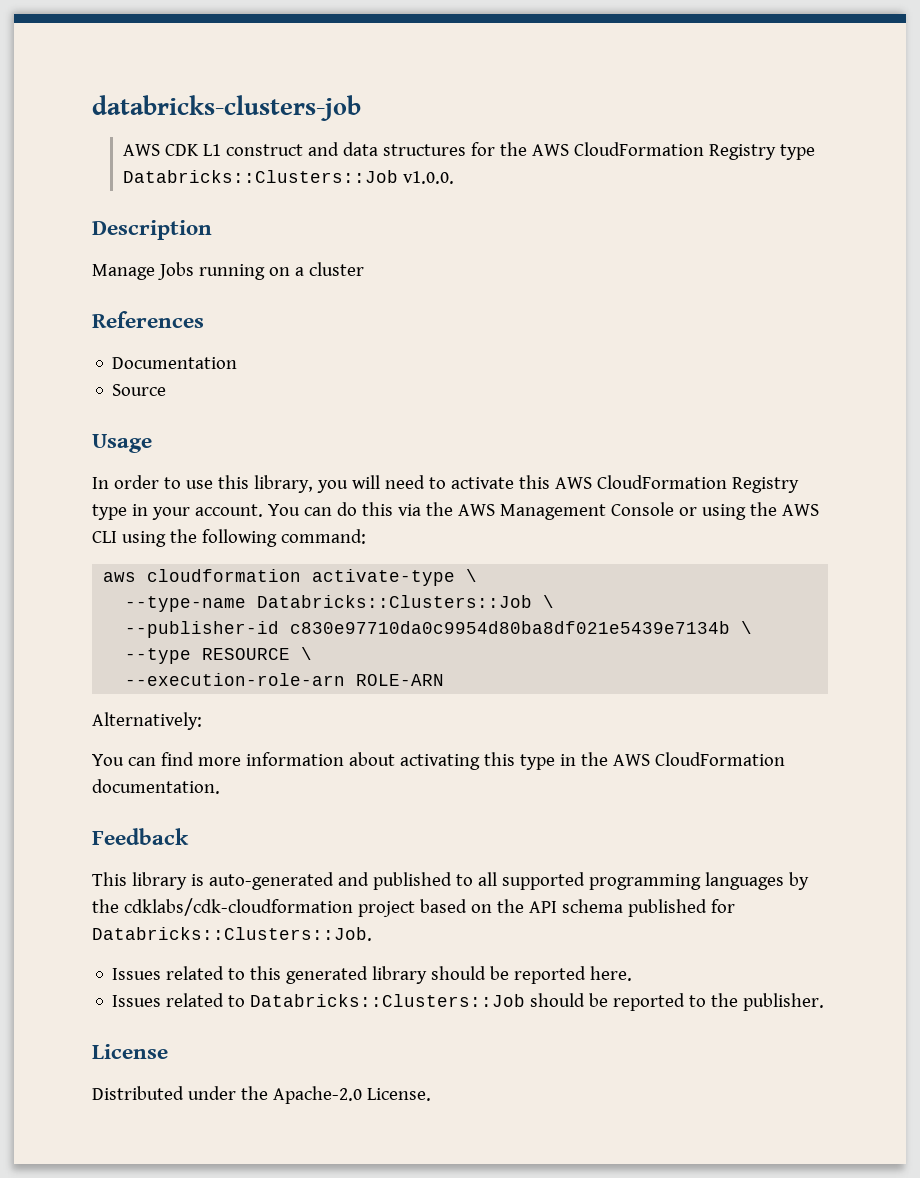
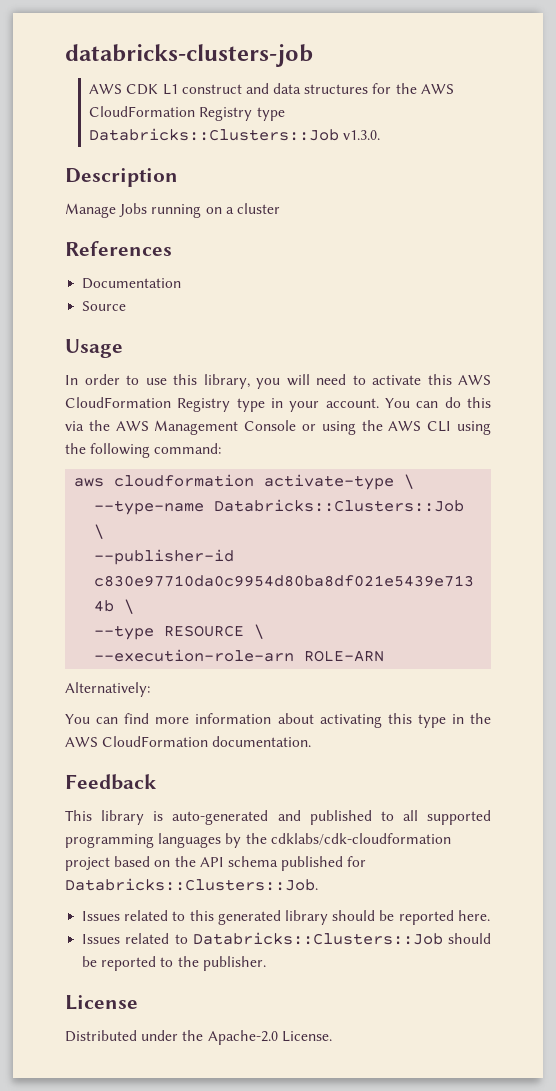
- AWS CDK L1 construct and data structures for the AWS CloudFormation Registry type Databricks::Clusters::Job v1.0.0.
+ AWS CDK L1 construct and data structures for the AWS CloudFormation Registry type Databricks::Clusters::Job v1.3.0.

